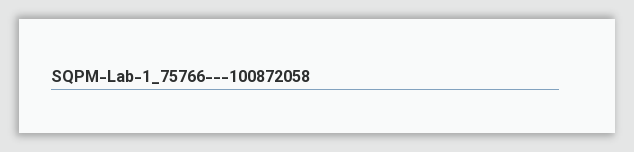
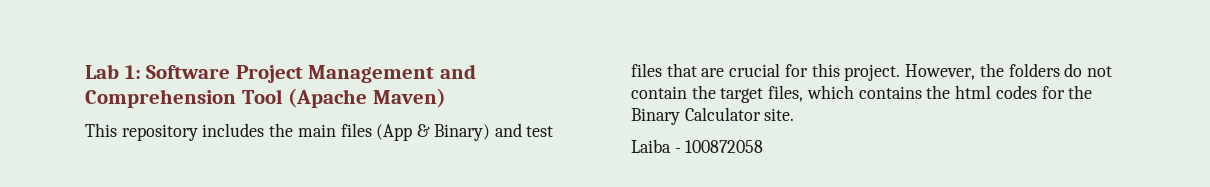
- SQPM-Lab-1_75766---100872058
+ Lab 1: Software Project Management and Comprehension Tool (Apache Maven)
+ This repository includes the main files (App & Binary) and test files that are crucial for this project. However, the folders do not contain the target files, which contains the html codes for the Binary Calculator site.
+ Laiba - 100872058

